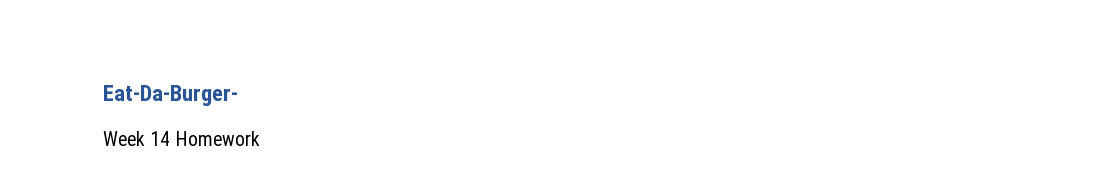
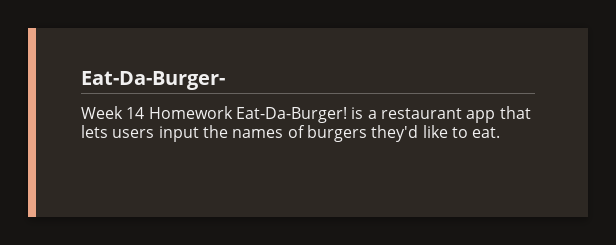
- Week 14 Homework
+ Week 14 Homework Eat-Da-Burger! is a restaurant app that lets users input the names of burgers they'd like to eat.

